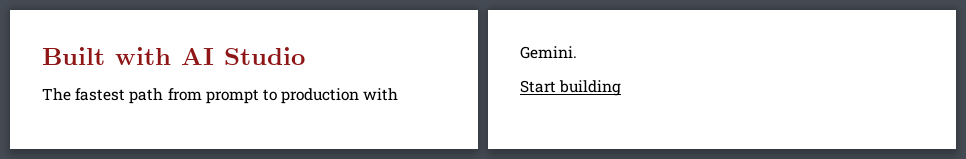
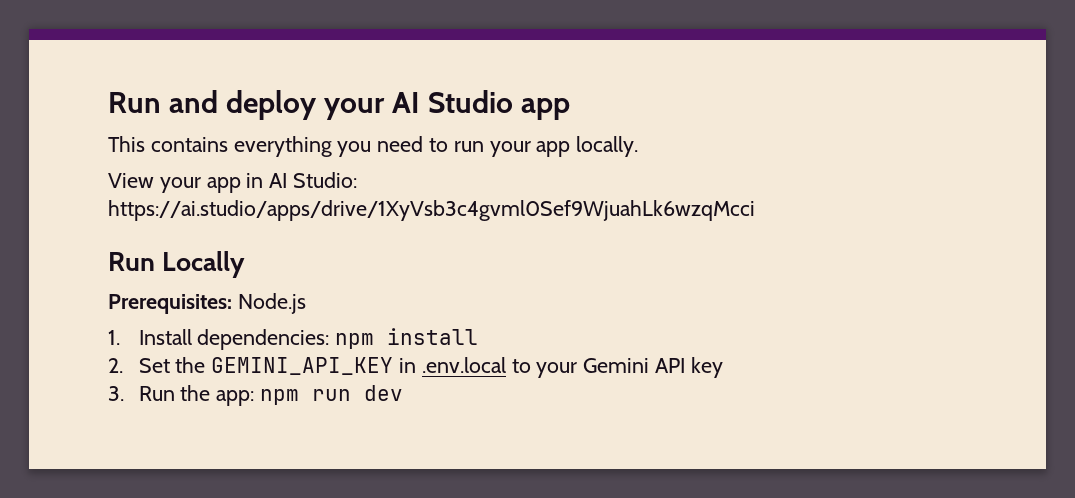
- Built with AI Studio
- The fastest path from prompt to production with Gemini.
- Start building
+ Run and deploy your AI Studio app
+ This contains everything you need to run your app locally.
+ View your app in AI Studio: https://ai.studio/apps/drive/1XyVsb3c4gvml0Sef9WjuahLk6wzqMcci
+ Run Locally
+ Prerequisites: Node.js
+ 1. Install dependencies: npm install
+ 2. Set the GEMINI_API_KEY in .env.local to your Gemini API key
+ 3. Run the app: npm run dev

